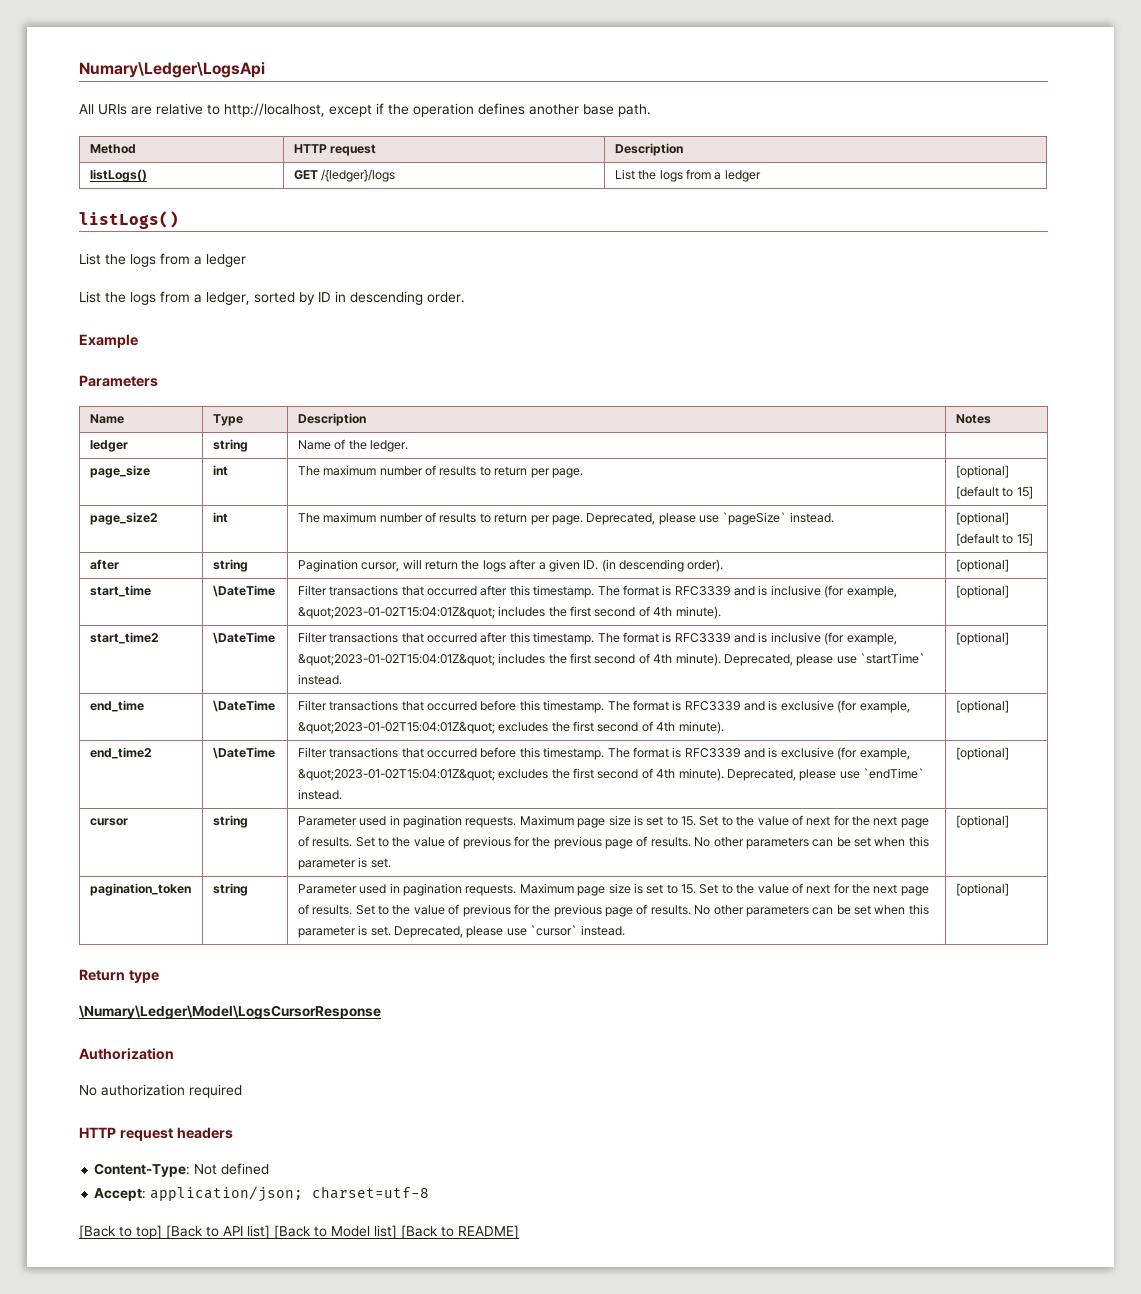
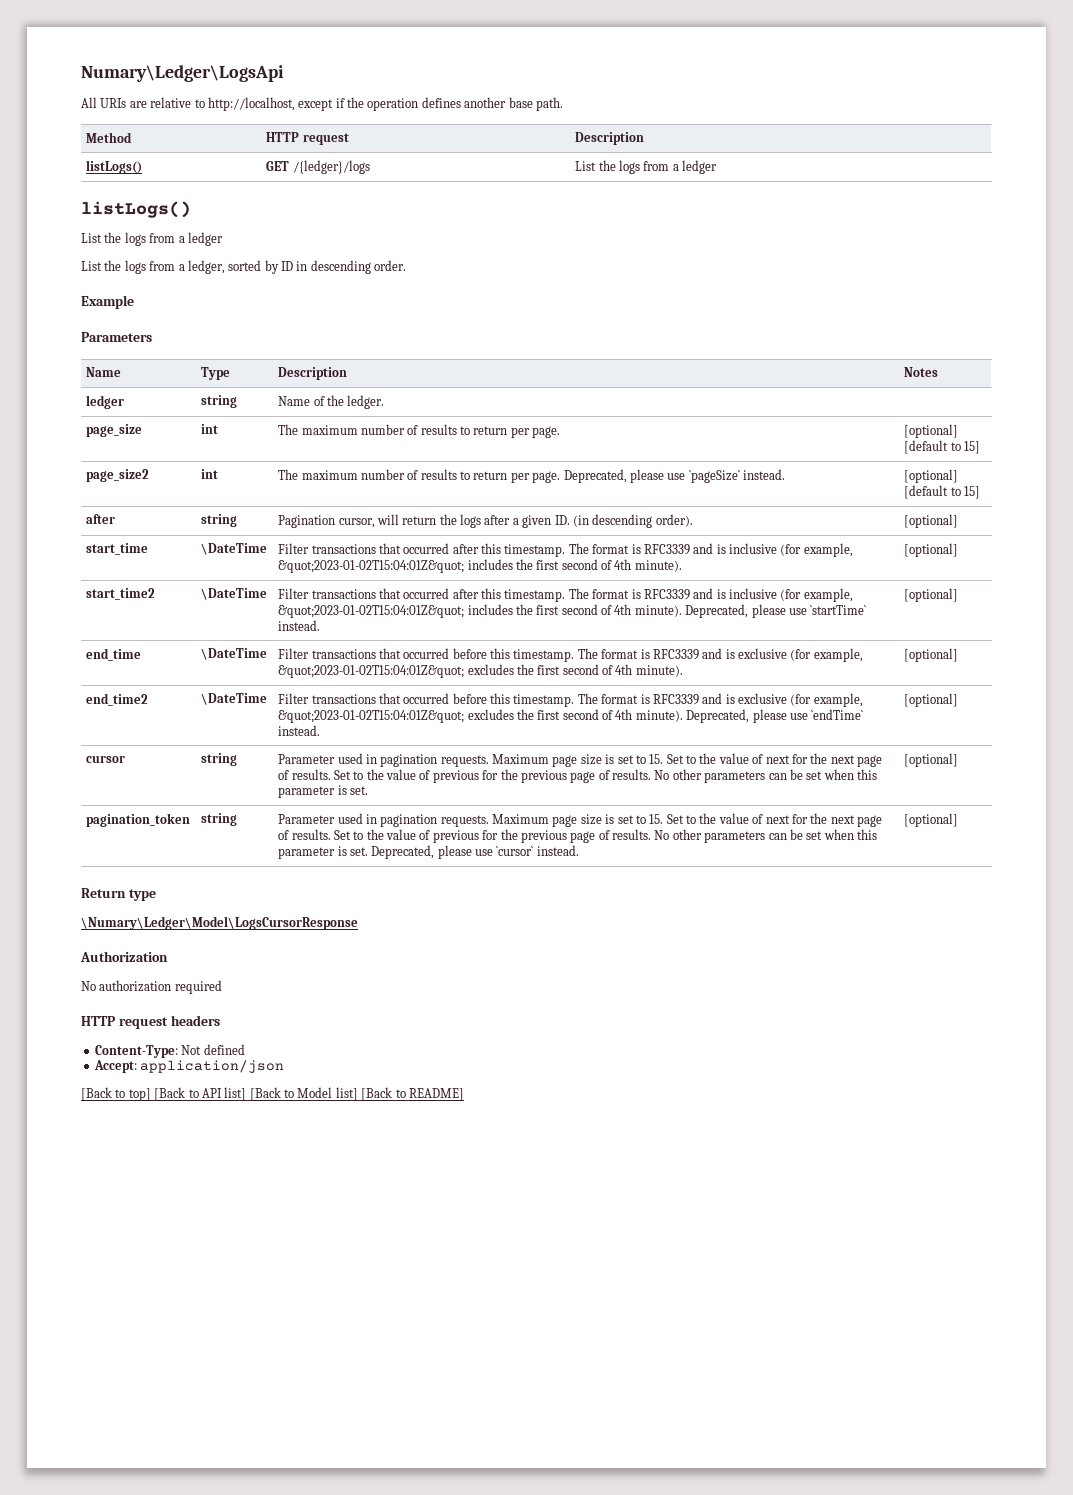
- Accept: application/json; charset=utf-8
+ Accept: application/json

